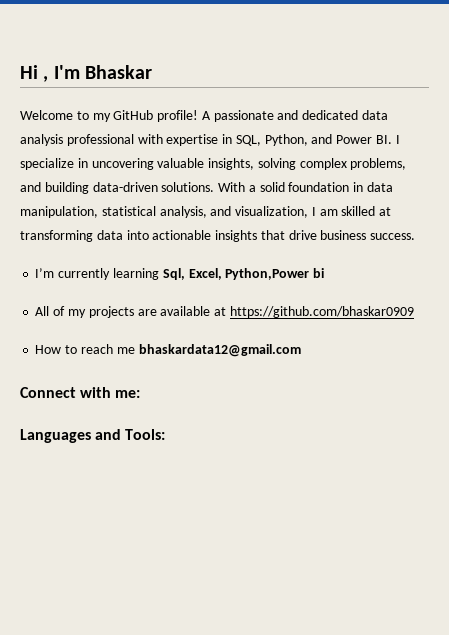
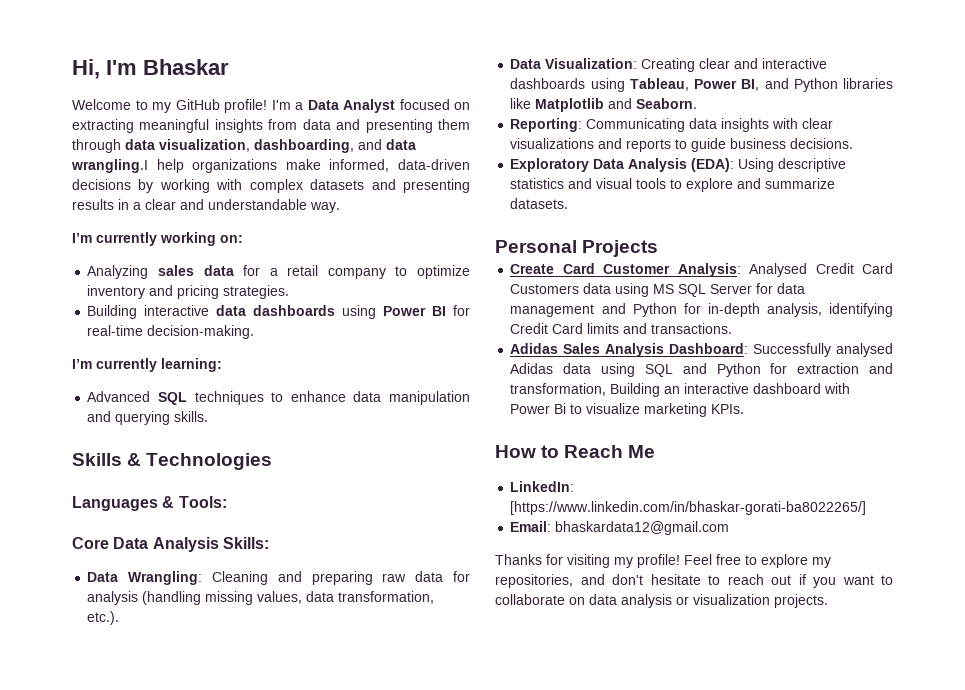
- Hi , I'm Bhaskar
+ Hi, I'm Bhaskar
- A passionate and dedicated data analysis professional with expertise in SQL, Python, and Power BI. I specialize in uncovering valuable insights, solving complex problems, and building data-driven solutions. With a solid foundation in data manipulation, statistical analysis, and visualization, I am skilled at transforming data into actionable insights that drive business success.
- I’m currently learning Sql, Excel, Python,Power bi
- All of my projects are available at https://github.com/bhaskar0909
- How to reach me bhaskardata12@gmail.com
- Connect with me:
- Languages and Tools:
+ I'm a Data Analyst focused on extracting meaningful insights from data and presenting them through data visualization, dashboarding, and data wrangling.I help organizations make informed, data-driven decisions by working with complex datasets and presenting results in a clear and understandable way.
+ I’m currently working on:
+ Analyzing sales data for a retail company to optimize inventory and pricing strategies.
+ Building interactive data dashboards using Power BI for real-time decision-making.
+ I’m currently learning:
+ Advanced SQL techniques to enhance data manipulation and querying skills.
+ Skills & Technologies
+ Languages & Tools:
+ Core Data Analysis Skills:
+ Data Wrangling: Cleaning and preparing raw data for analysis (handling missing values, data transformation, etc.).
+ Data Visualization: Creating clear and interactive dashboards using Tableau, Power BI, and Python libraries like Matplotlib and Seaborn.
+ Reporting: Communicating data insights with clear visualizations and reports to guide business decisions.
+ Exploratory Data Analysis (EDA): Using descriptive statistics and visual tools to explore and summarize datasets.
+ Personal Projects
+ Create Card Customer Analysis: Analysed Credit Card Customers data using MS SQL Server for data management and Python for in-depth analysis, identifying Credit Card limits and transactions.
+ Adidas Sales Analysis Dashboard: Successfully analysed Adidas data using SQL and Python for extraction and transformation, Building an interactive dashboard with Power Bi to visualize marketing KPIs.
+ How to Reach Me
+ LinkedIn: [https://www.linkedin.com/in/bhaskar-gorati-ba8022265/]
+ Email: bhaskardata12@gmail.com
+ Thanks for visiting my profile! Feel free to explore my repositories, and don't hesitate to reach out if you want to collaborate on data analysis or visualization projects.

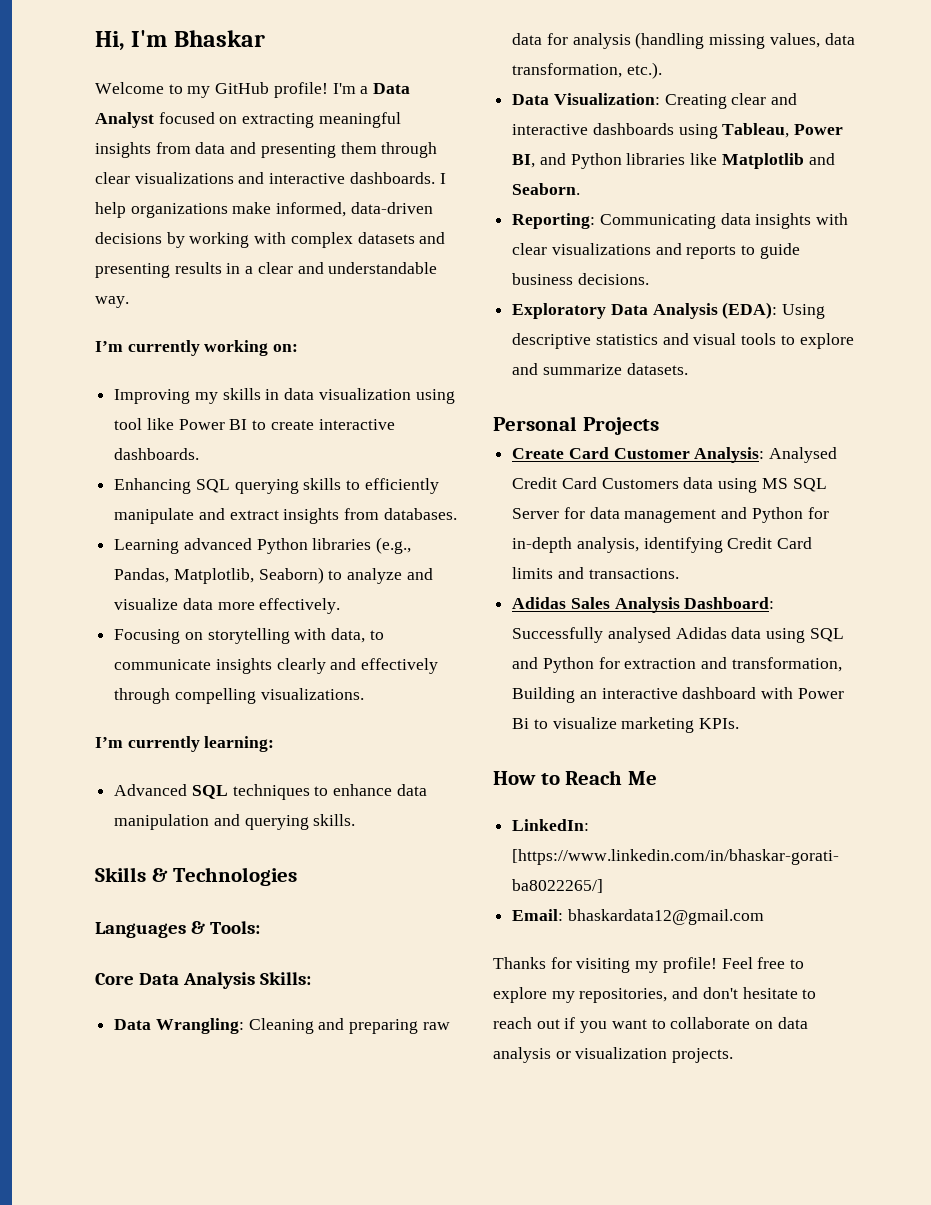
- I'm a Data Analyst focused on extracting meaningful insights from data and presenting them through data visualization, dashboarding, and data wrangling.I help organizations make informed, data-driven decisions by working with complex datasets and presenting results in a clear and understandable way.
+ I'm a Data Analyst focused on extracting meaningful insights from data and presenting them through clear visualizations and interactive dashboards. I help organizations make informed, data-driven decisions by working with complex datasets and presenting results in a clear and understandable way.
- Analyzing sales data for a retail company to optimize inventory and pricing strategies.
- Building interactive data dashboards using Power BI for real-time decision-making.
+ Improving my skills in data visualization using tool like Power BI to create interactive dashboards.
+ Enhancing SQL querying skills to efficiently manipulate and extract insights from databases.
+ Learning advanced Python libraries (e.g., Pandas, Matplotlib, Seaborn) to analyze and visualize data more effectively.
+ Focusing on storytelling with data, to communicate insights clearly and effectively through compelling visualizations.

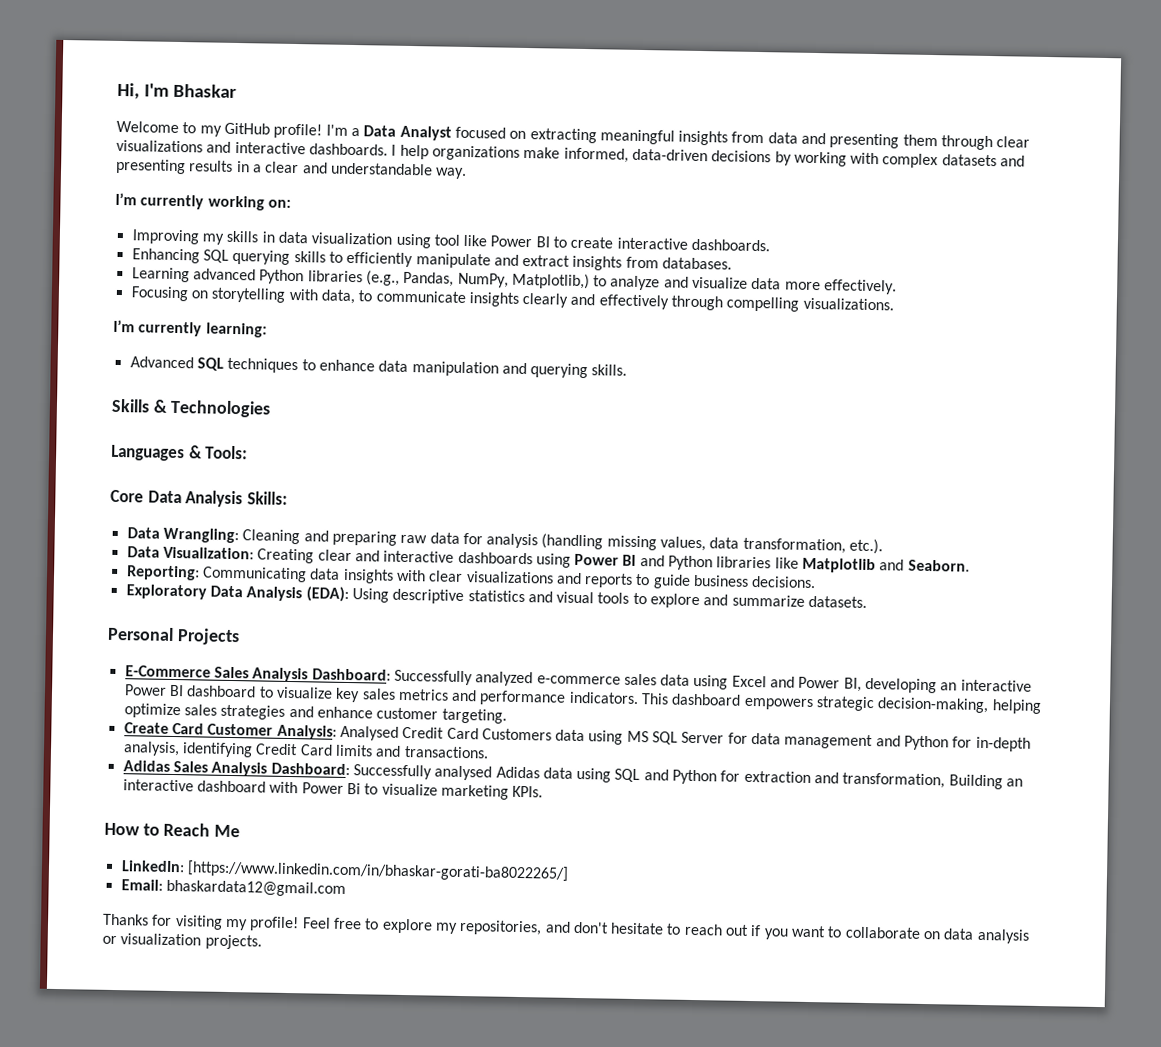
- Learning advanced Python libraries (e.g., Pandas, Matplotlib, Seaborn) to analyze and visualize data more effectively.
+ Learning advanced Python libraries (e.g., Pandas, NumPy, Matplotlib,) to analyze and visualize data more effectively.
- Data Visualization: Creating clear and interactive dashboards using Tableau, Power BI, and Python libraries like Matplotlib and Seaborn.
+ Data Visualization: Creating clear and interactive dashboards using Power BI and Python libraries like Matplotlib and Seaborn.
+ E-Commerce Sales Analysis Dashboard: Successfully analyzed e-commerce sales data using Excel and Power BI, developing an interactive Power BI dashboard to visualize key sales metrics and performance indicators. This dashboard empowers strategic decision-making, helping optimize sales strategies and enhance customer targeting.

